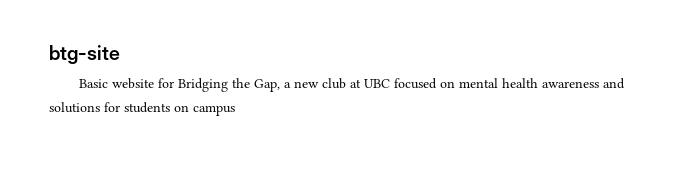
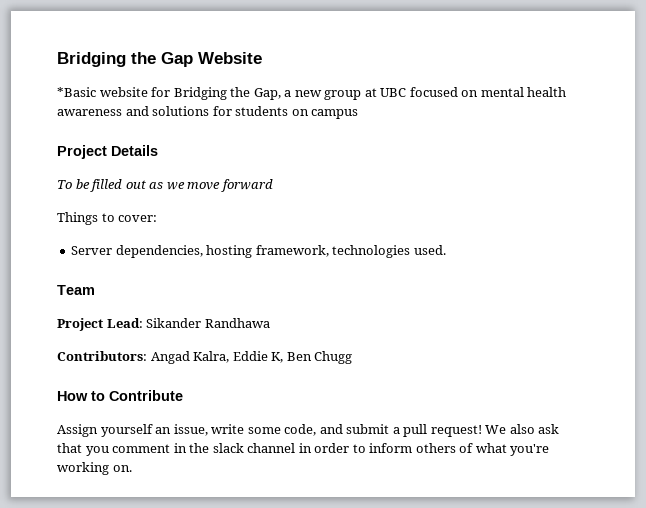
- btg-site
- Basic website for Bridging the Gap, a new club at UBC focused on mental health awareness and solutions for students on campus
+ Bridging the Gap Website
+ *Basic website for Bridging the Gap, a new group at UBC focused on mental health awareness and solutions for students on campus
+ Project Details
+ To be filled out as we move forward
+ Things to cover:
+ Server dependencies, hosting framework, technologies used.
+ Team
+ Project Lead: Sikander Randhawa
+ Contributors: Angad Kalra, Eddie K, Ben Chugg
+ How to Contribute
+ Assign yourself an issue, write some code, and submit a pull request! We also ask that you comment in the slack channel in order to inform others of what you're working on.

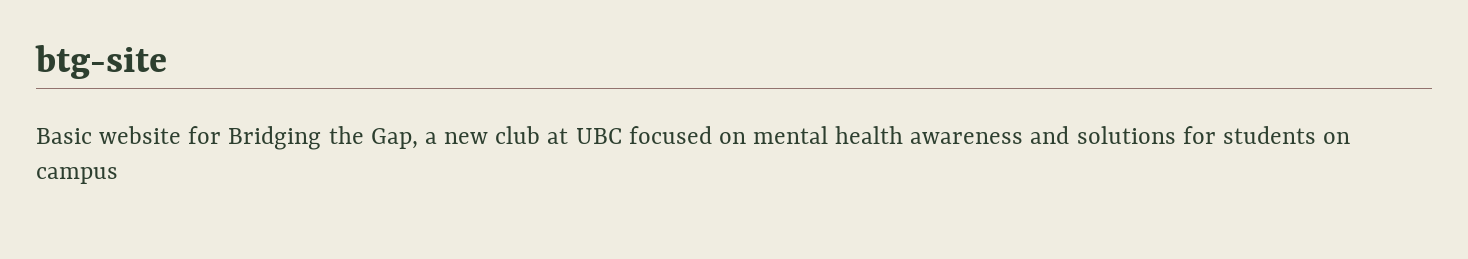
- Bridging the Gap Website
- *Basic website for Bridging the Gap, a new group at UBC focused on mental health awareness and solutions for students on campus
+ btg-site
+ Basic website for Bridging the Gap, a new club at UBC focused on mental health awareness and solutions for students on campus
- Project Details
- To be filled out as we move forward
- Things to cover:
- Server dependencies, hosting framework, technologies used.
- Team
- Project Lead: Sikander Randhawa
- Contributors: Angad Kalra, Eddie K, Ben Chugg
- How to Contribute
- Assign yourself an issue, write some code, and submit a pull request! We also ask that you comment in the slack channel in order to inform others of what you're working on.

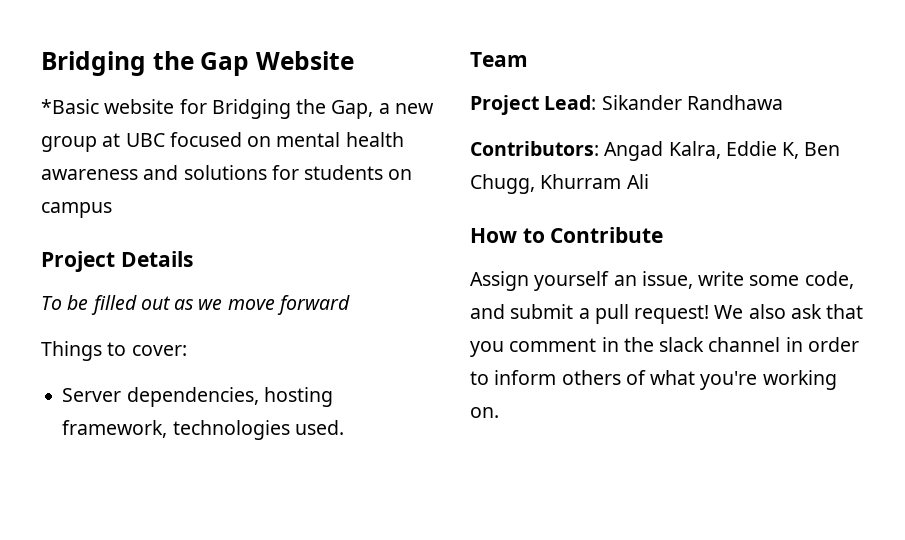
- btg-site
- Basic website for Bridging the Gap, a new club at UBC focused on mental health awareness and solutions for students on campus
+ Bridging the Gap Website
+ *Basic website for Bridging the Gap, a new group at UBC focused on mental health awareness and solutions for students on campus
+ Project Details
+ To be filled out as we move forward
+ Things to cover:
+ Server dependencies, hosting framework, technologies used.
+ Team
+ Project Lead: Sikander Randhawa
+ Contributors: Angad Kalra, Eddie K, Ben Chugg, Khurram Ali
+ How to Contribute
+ Assign yourself an issue, write some code, and submit a pull request! We also ask that you comment in the slack channel in order to inform others of what you're working on.

